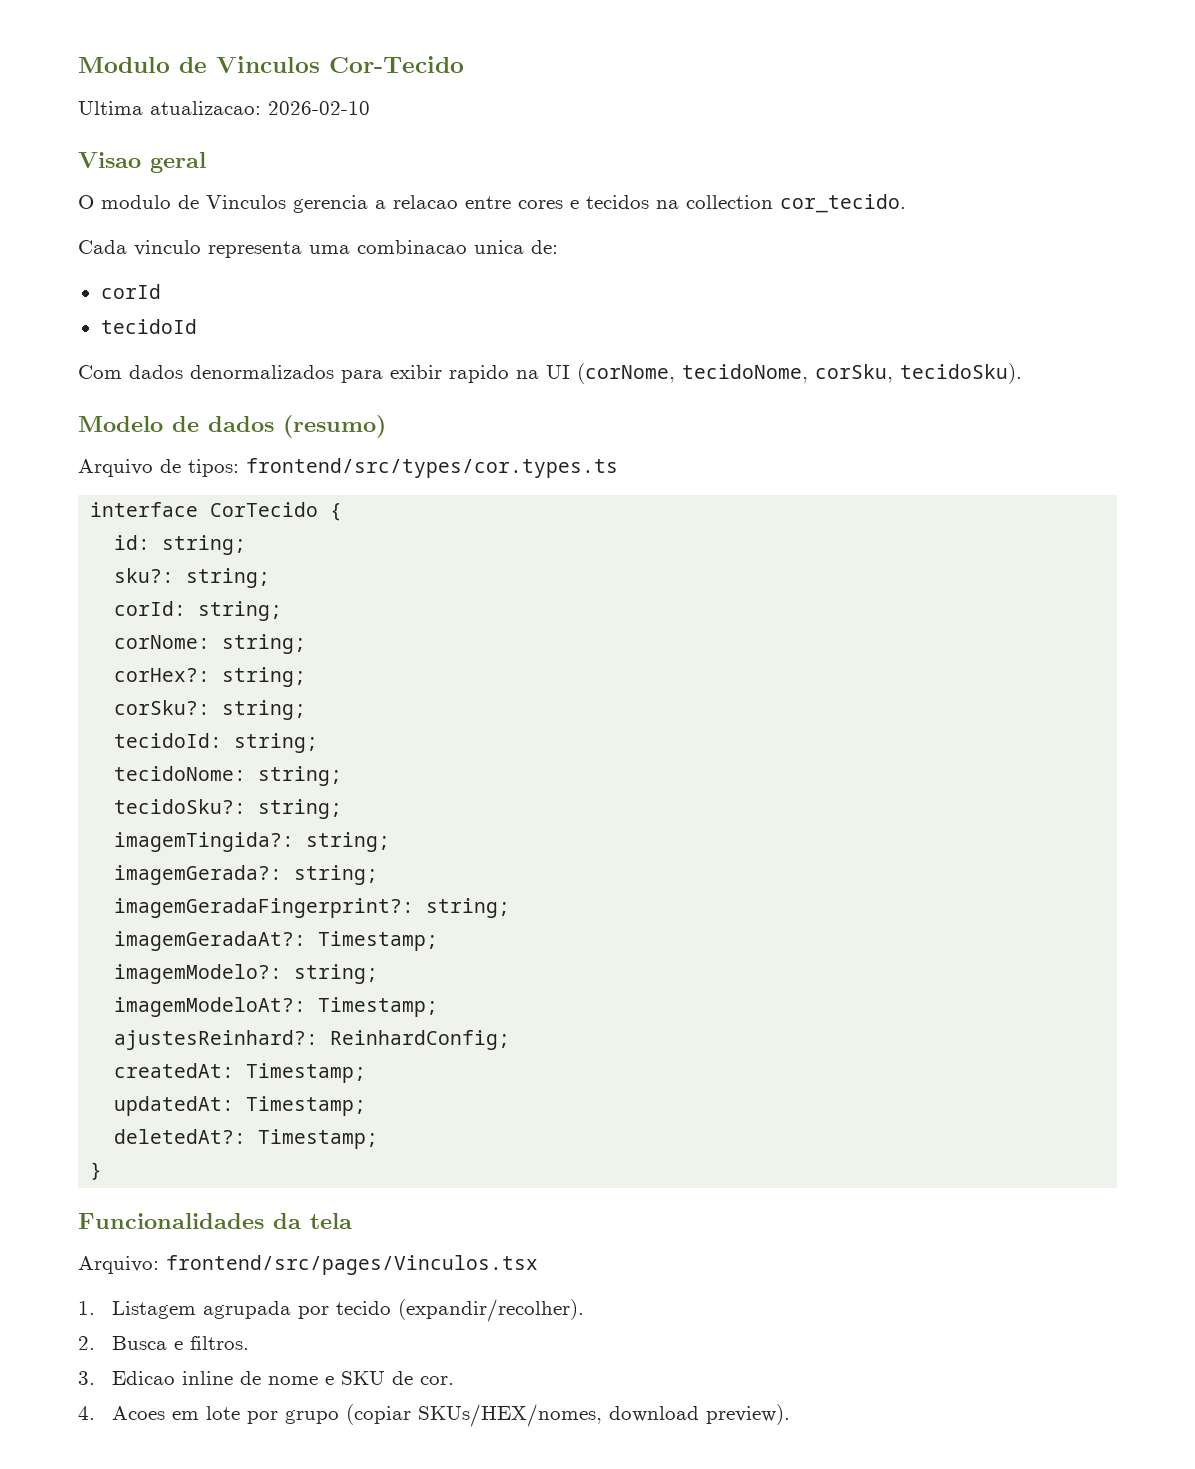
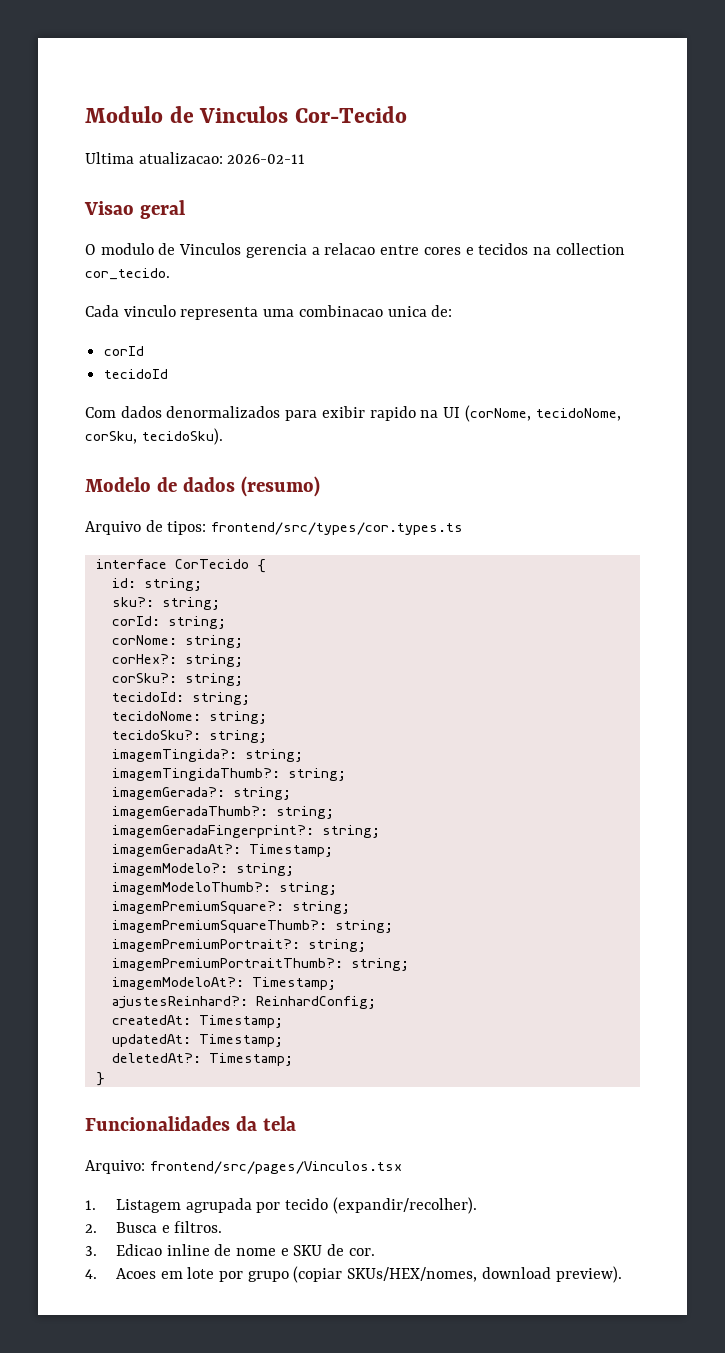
- Ultima atualizacao: 2026-02-10
+ Ultima atualizacao: 2026-02-11
+ imagemTingidaThumb?: string;
+ imagemGeradaThumb?: string;
+ imagemModeloThumb?: string;
+ imagemPremiumSquare?: string;
+ imagemPremiumSquareThumb?: string;
+ imagemPremiumPortrait?: string;
+ imagemPremiumPortraitThumb?: string;

